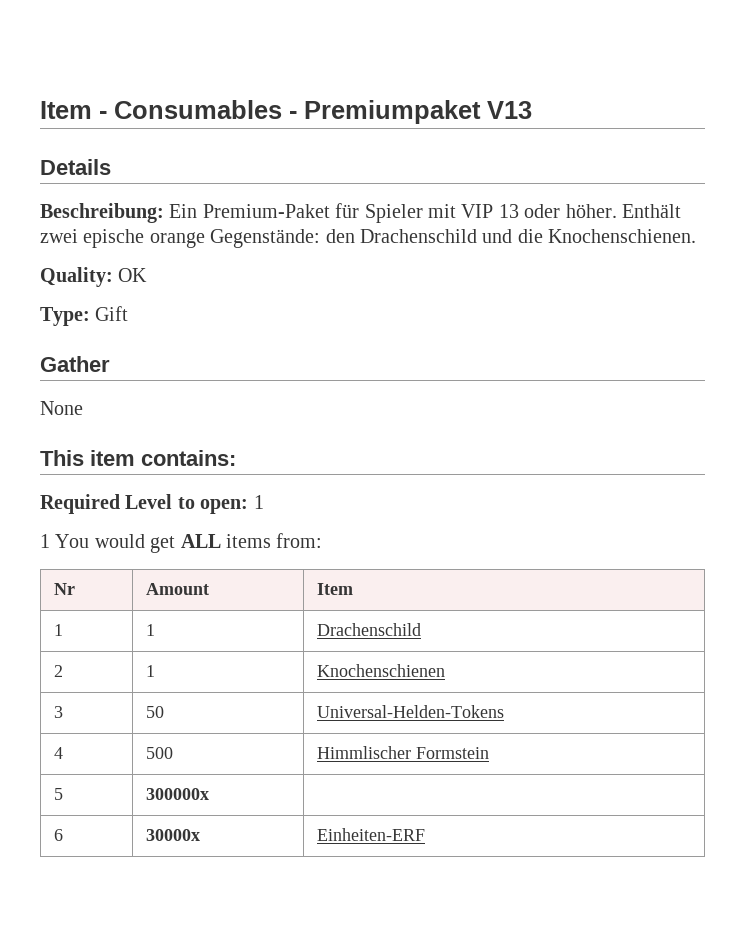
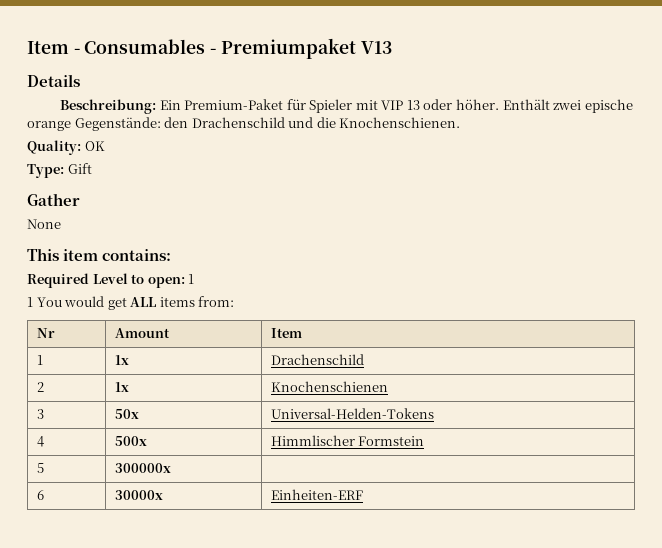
- 1 | 1 | Drachenschild
+ 1 | 1x | Drachenschild
- 2 | 1 | Knochenschienen
+ 2 | 1x | Knochenschienen
- 3 | 50 | Universal-Helden-Tokens
+ 3 | 50x | Universal-Helden-Tokens
- 4 | 500 | Himmlischer Formstein
+ 4 | 500x | Himmlischer Formstein

